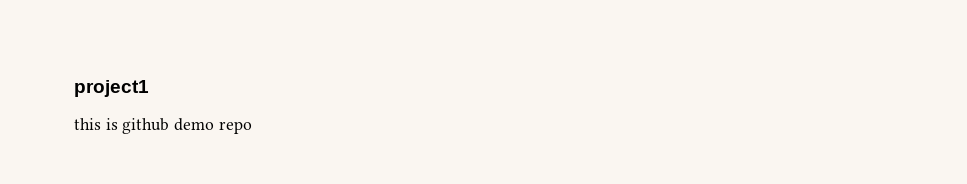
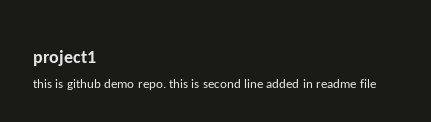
- this is github demo repo
+ this is github demo repo. this is second line added in readme file

